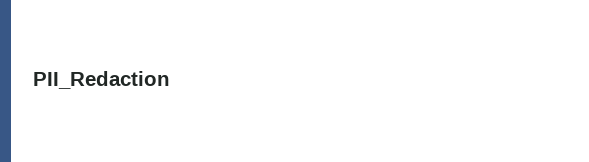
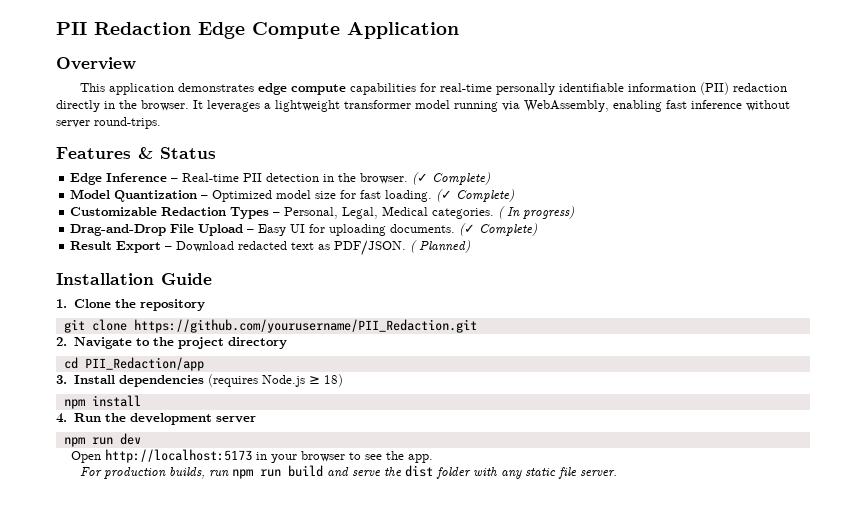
- PII_Redaction
+ PII Redaction Edge Compute Application
+ Overview
+ This application demonstrates edge compute capabilities for real‑time personally identifiable information (PII) redaction directly in the browser. It leverages a lightweight transformer model running via WebAssembly, enabling fast inference without server round‑trips.
+ Features & Status
+ Edge Inference – Real‑time PII detection in the browser. (✓ Complete)
+ Model Quantization – Optimized model size for fast loading. (✓ Complete)
+ Customizable Redaction Types – Personal, Legal, Medical categories. ( In progress)
+ Drag‑and‑Drop File Upload – Easy UI for uploading documents. (✓ Complete)
+ Result Export – Download redacted text as PDF/JSON. ( Planned)
+ Installation Guide
+ 1. Clone the repository
+ git clone https://github.com/yourusername/PII_Redaction.git
+ 2. Navigate to the project directory
+ cd PII_Redaction/app
+ 3. Install dependencies (requires Node.js ≥ 18)
+ npm install
+ 4. Run the development server
+ npm run dev
+ Open http://localhost:5173 in your browser to see the app.
+ For production builds, run npm run build and serve the dist folder with any static file server.

